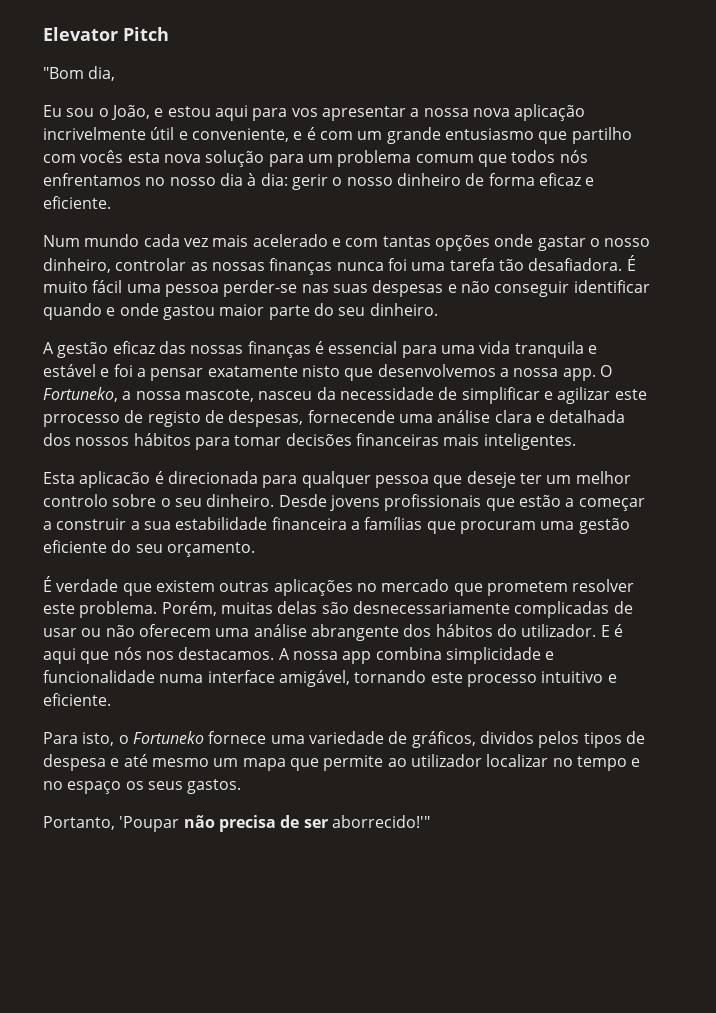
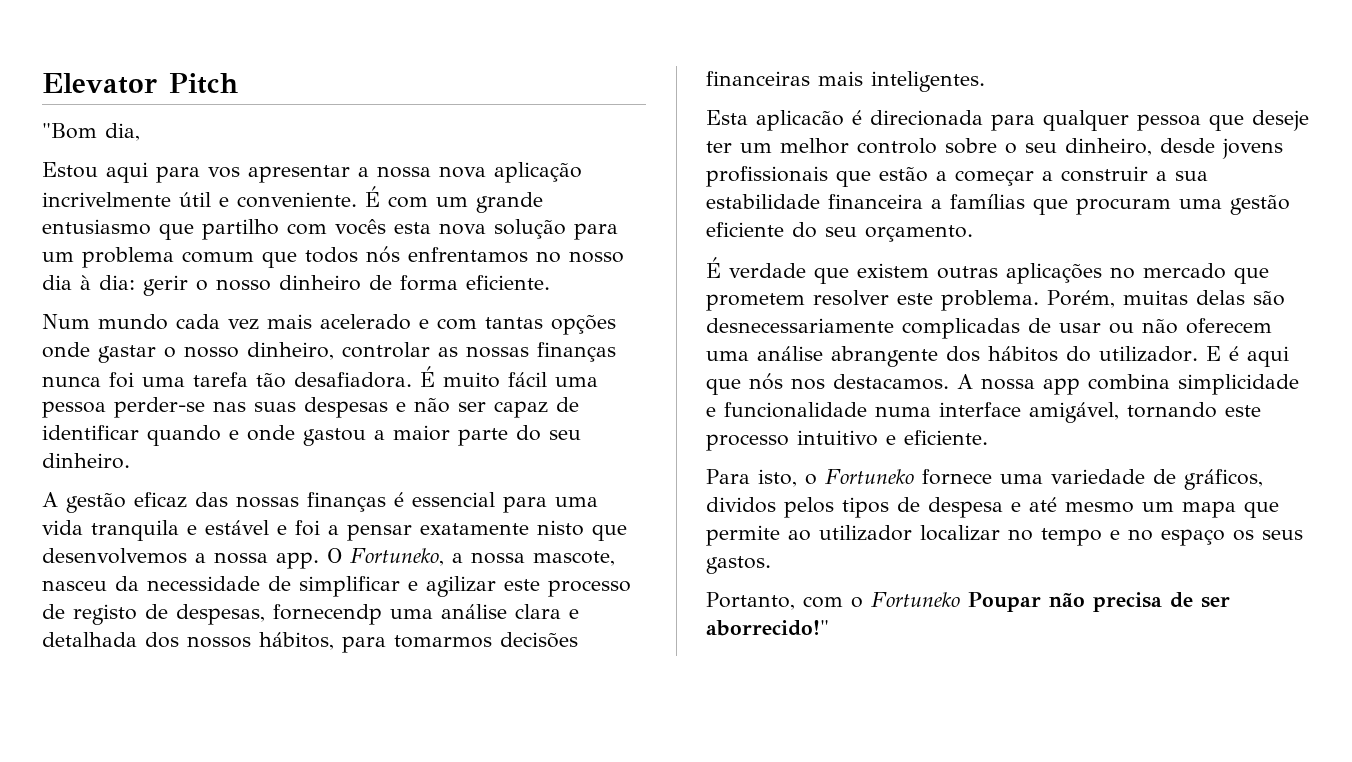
- Eu sou o João, e estou aqui para vos apresentar a nossa nova aplicação incrivelmente útil e conveniente, e é com um grande entusiasmo que partilho com vocês esta nova solução para um problema comum que todos nós enfrentamos no nosso dia à dia: gerir o nosso dinheiro de forma eficaz e eficiente.
+ Estou aqui para vos apresentar a nossa nova aplicação incrivelmente útil e conveniente. É com um grande entusiasmo que partilho com vocês esta nova solução para um problema comum que todos nós enfrentamos no nosso dia à dia: gerir o nosso dinheiro de forma eficiente.
- É muito fácil uma pessoa perder-se nas suas despesas e não conseguir identificar quando e onde gastou maior parte do seu dinheiro.
+ É muito fácil uma pessoa perder-se nas suas despesas e não ser capaz de identificar quando e onde gastou a maior parte do seu dinheiro.
- O Fortuneko, a nossa mascote, nasceu da necessidade de simplificar e agilizar este prrocesso de registo de despesas, fornecende uma análise clara e detalhada dos nossos hábitos para tomar decisões financeiras mais inteligentes.
+ O Fortuneko, a nossa mascote, nasceu da necessidade de simplificar e agilizar este processo de registo de despesas, fornecendp uma análise clara e detalhada dos nossos hábitos, para tomarmos decisões financeiras mais inteligentes.
- Esta aplicacão é direcionada para qualquer pessoa que deseje ter um melhor controlo sobre o seu dinheiro. Desde jovens profissionais que estão a começar a construir a sua estabilidade financeira a famílias que procuram uma gestão eficiente do seu orçamento.
+ Esta aplicacão é direcionada para qualquer pessoa que deseje ter um melhor controlo sobre o seu dinheiro, desde jovens profissionais que estão a começar a construir a sua estabilidade financeira a famílias que procuram uma gestão eficiente do seu orçamento.
- Portanto, 'Poupar não precisa de ser aborrecido!'"
+ Portanto, com o Fortuneko Poupar não precisa de ser aborrecido!"

